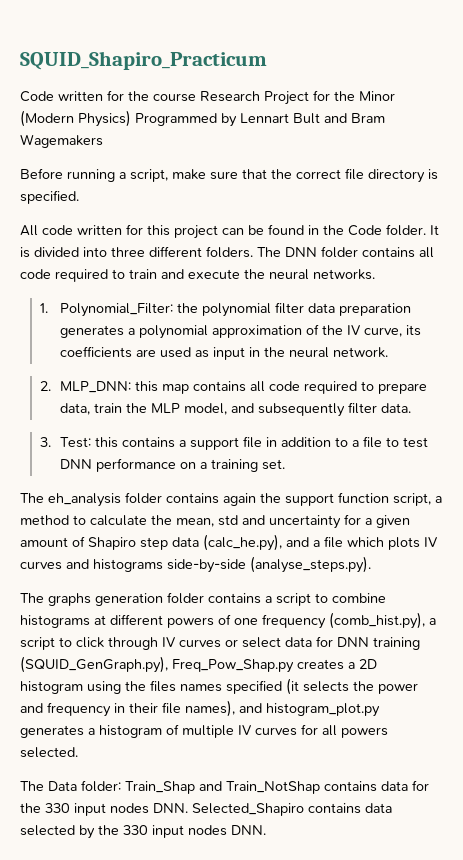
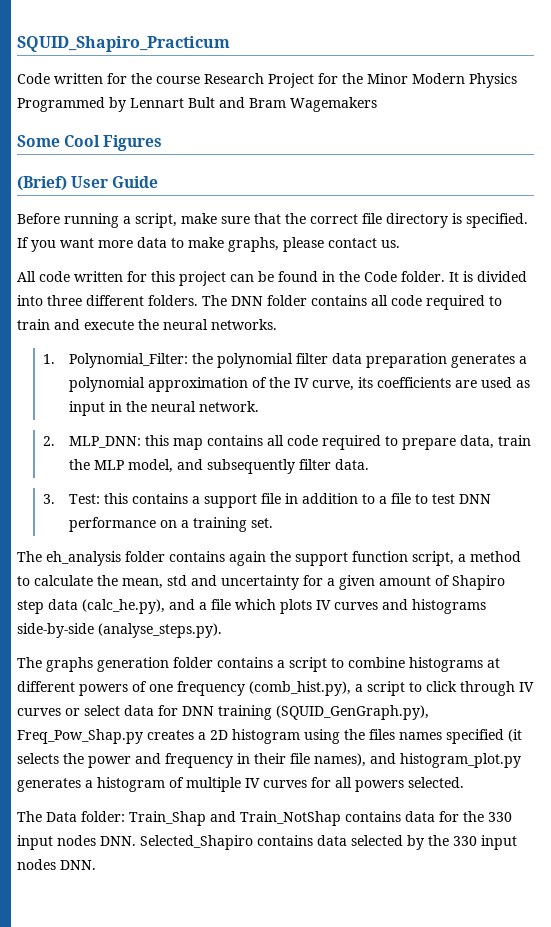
- Code written for the course Research Project for the Minor (Modern Physics) Programmed by Lennart Bult and Bram Wagemakers
+ Code written for the course Research Project for the Minor Modern Physics Programmed by Lennart Bult and Bram Wagemakers
+ Some Cool Figures
+ (Brief) User Guide
+ If you want more data to make graphs, please contact us.

